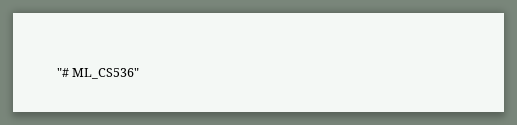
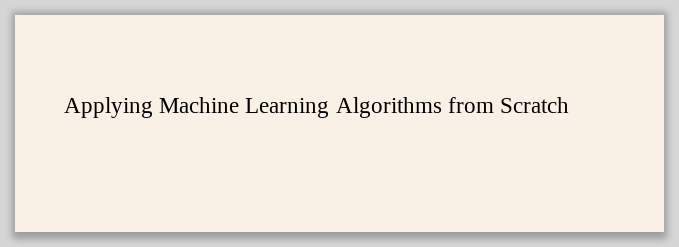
- "# ML_CS536"
+ Applying Machine Learning Algorithms from Scratch

